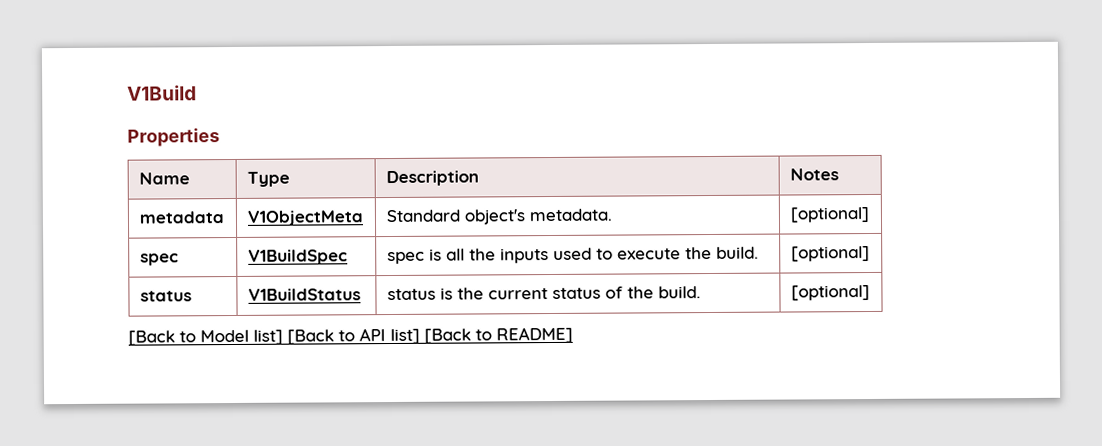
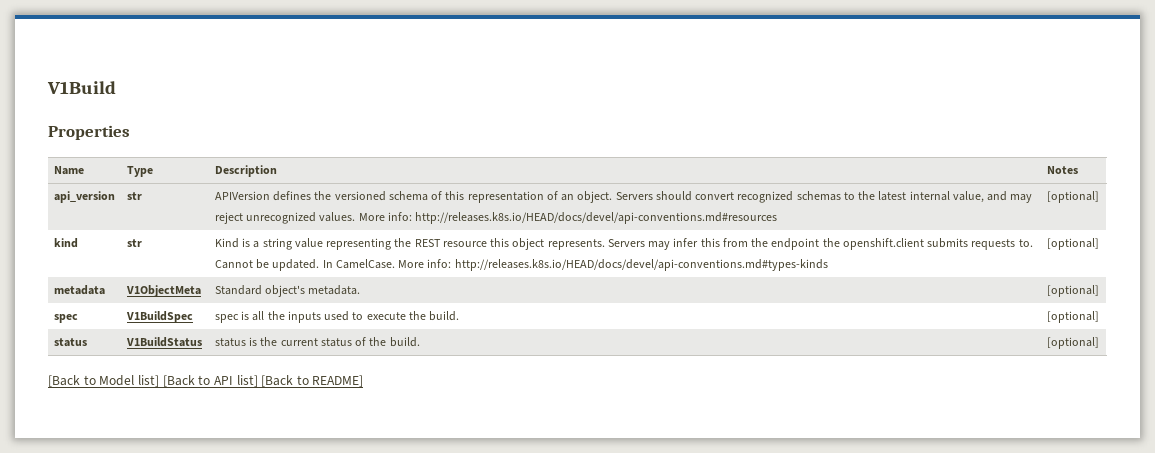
+ api_version | str | APIVersion defines the versioned schema of this representation of an object. Servers should convert recognized schemas to the latest internal value, and may reject unrecognized values. More info: http://releases.k8s.io/HEAD/docs/devel/api-conventions.md#resources | [optional]
+ kind | str | Kind is a string value representing the REST resource this object represents. Servers may infer this from the endpoint the openshift.client submits requests to. Cannot be updated. In CamelCase. More info: http://releases.k8s.io/HEAD/docs/devel/api-conventions.md#types-kinds | [optional]

